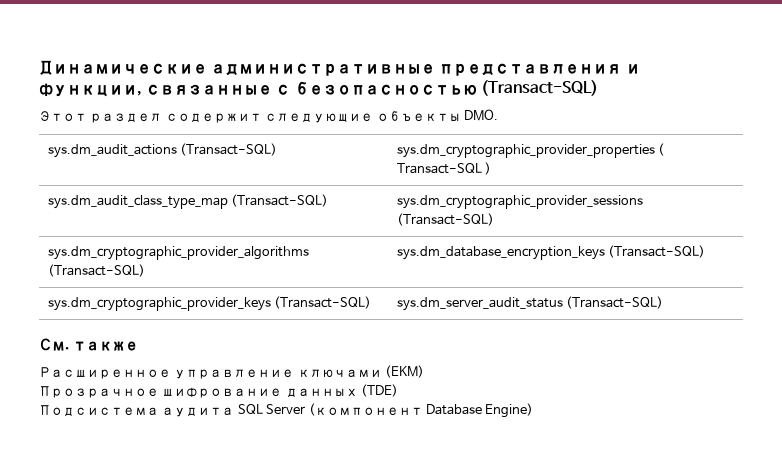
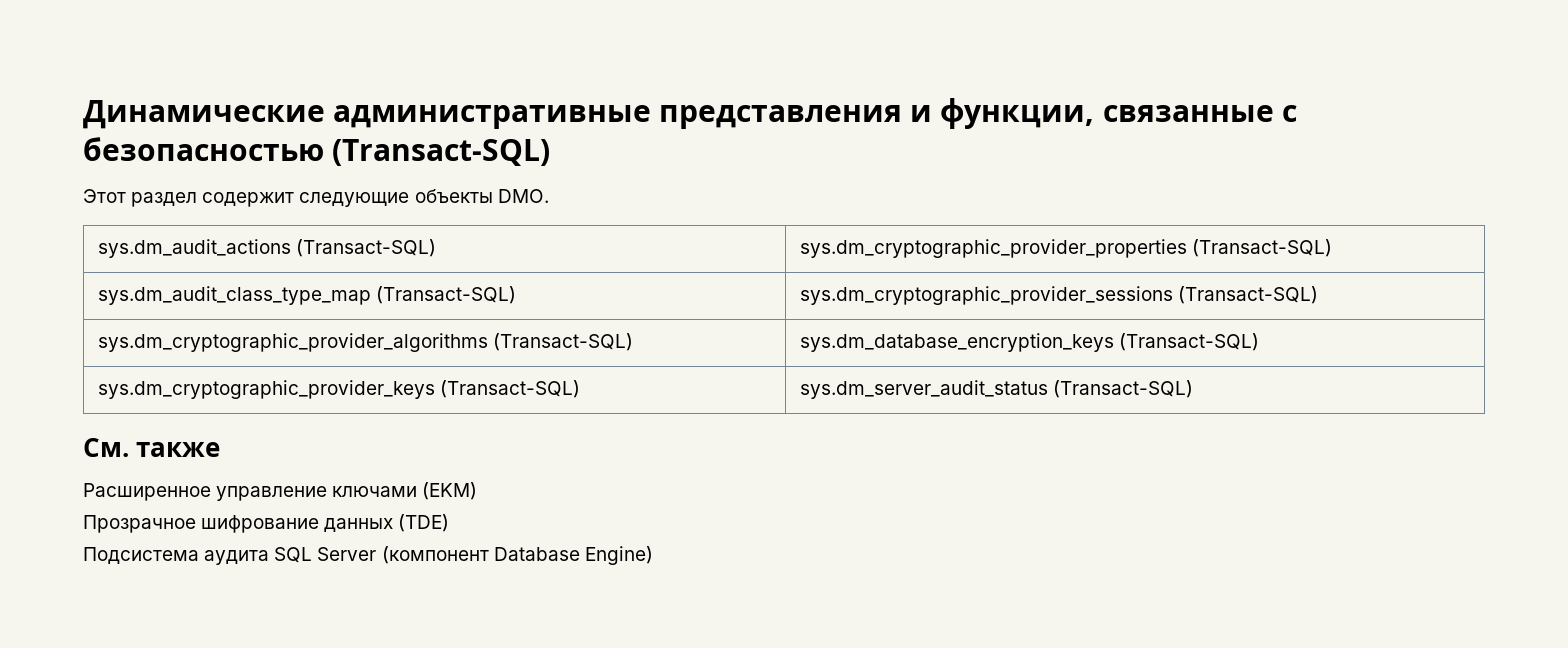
- sys.dm_audit_actions (Transact-SQL) | sys.dm_cryptographic_provider_properties ( Transact-SQL )
+ sys.dm_audit_actions (Transact-SQL) | sys.dm_cryptographic_provider_properties (Transact-SQL)

